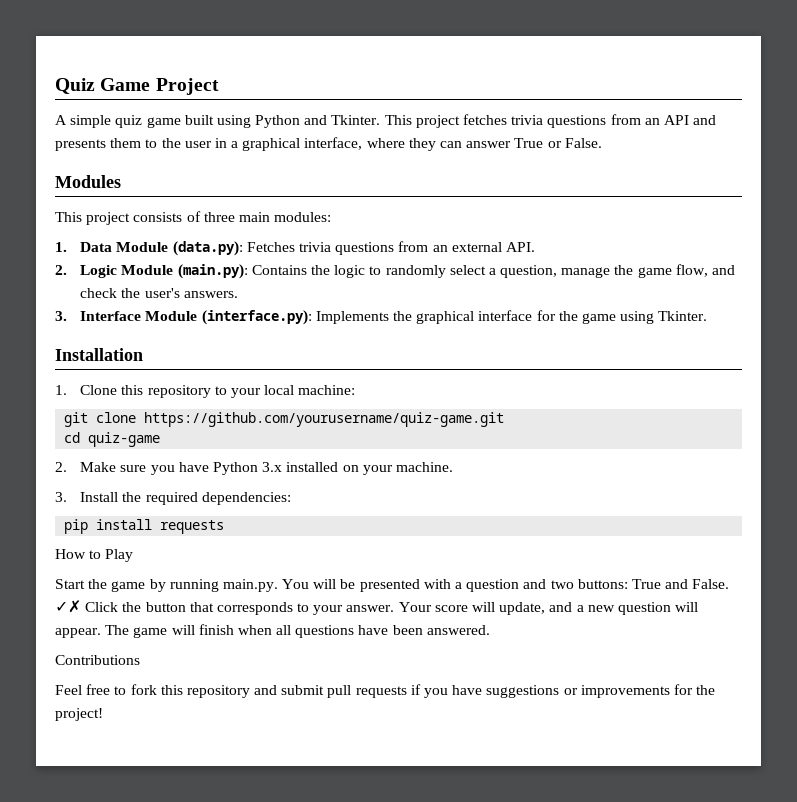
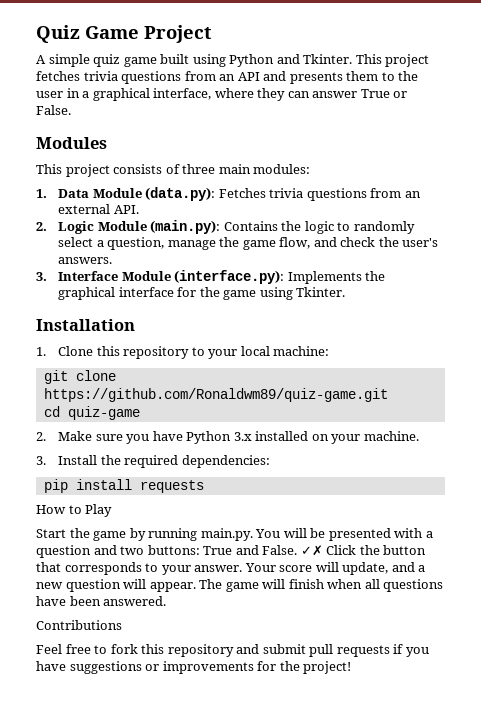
- git clone https://github.com/yourusername/quiz-game.git
+ git clone https://github.com/Ronaldwm89/quiz-game.git

